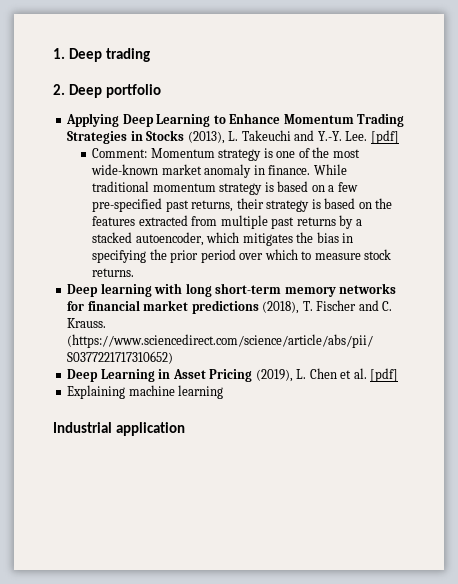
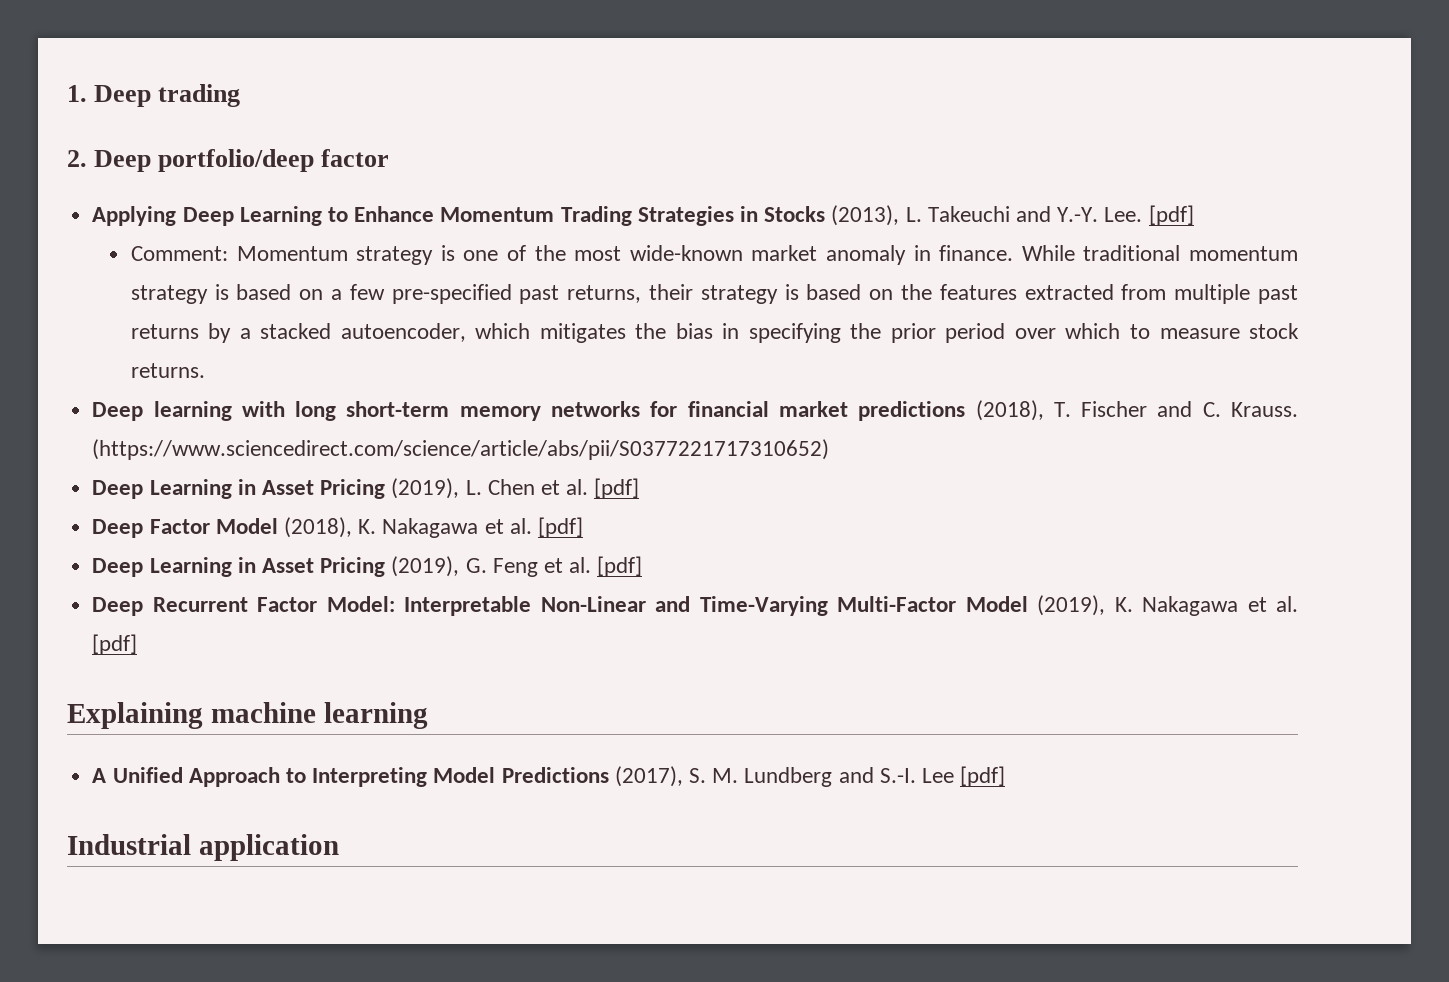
- 2. Deep portfolio
+ 2. Deep portfolio/deep factor
+ Deep Factor Model (2018), K. Nakagawa et al. [pdf]
+ Deep Learning in Asset Pricing (2019), G. Feng et al. [pdf]
+ Deep Recurrent Factor Model: Interpretable Non-Linear and Time-Varying Multi-Factor Model (2019), K. Nakagawa et al. [pdf]
  Explaining machine learning
+ A Unified Approach to Interpreting Model Predictions (2017), S. M. Lundberg and S.-I. Lee [pdf]

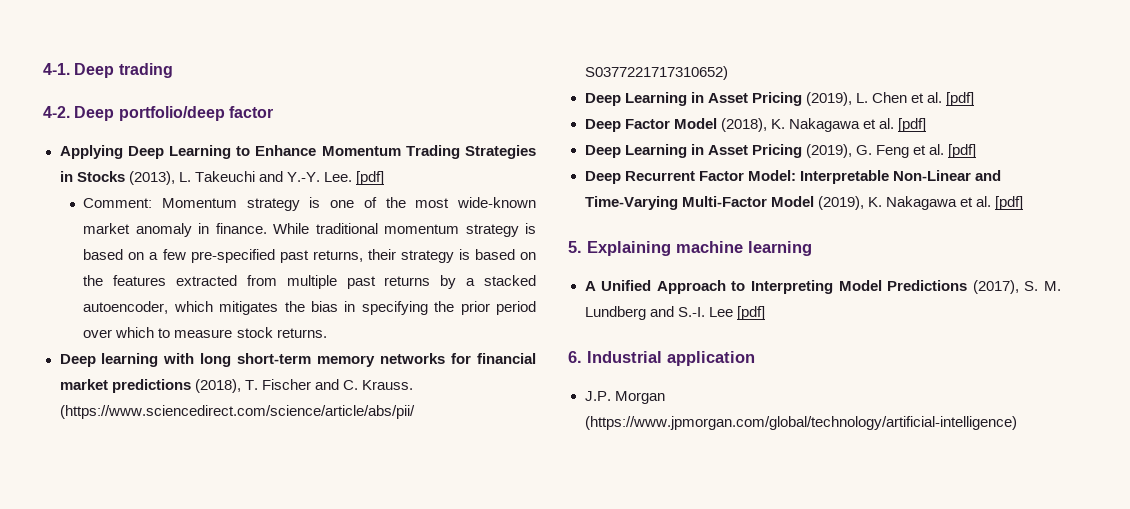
- 1. Deep trading
+ 4-1. Deep trading
- 2. Deep portfolio/deep factor
+ 4-2. Deep portfolio/deep factor
- Explaining machine learning
+ 5. Explaining machine learning
- Industrial application
+ 6. Industrial application
+ J.P. Morgan (https://www.jpmorgan.com/global/technology/artificial-intelligence)

